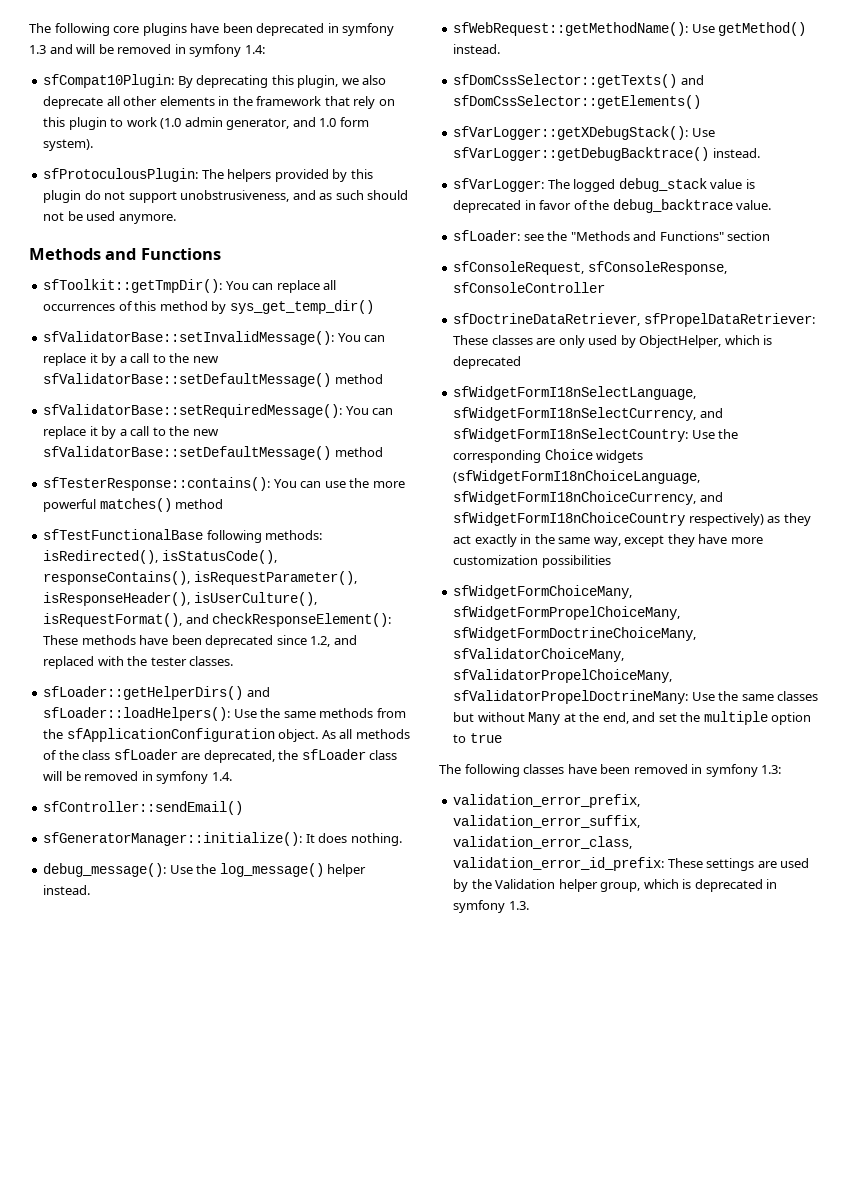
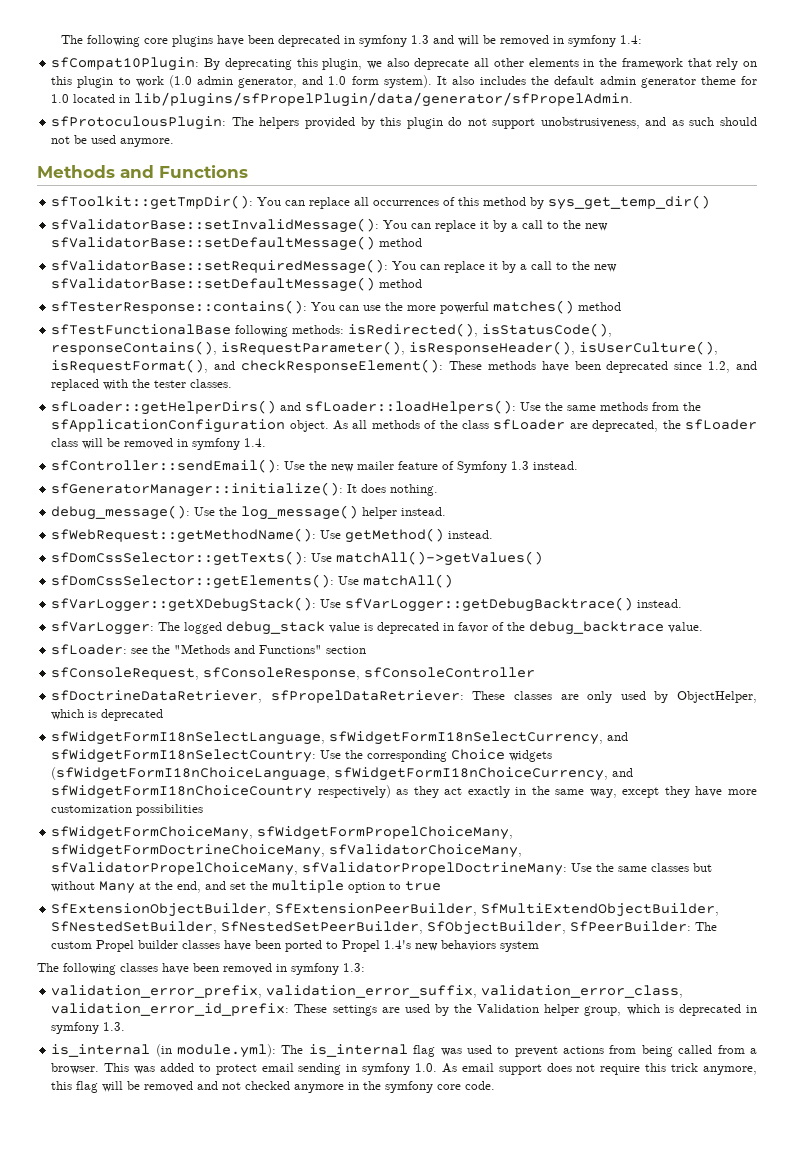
+ It also includes the default admin generator theme for 1.0 located in lib/plugins/sfPropelPlugin/data/generator/sfPropelAdmin.
- sfController::sendEmail()
+ sfController::sendEmail(): Use the new mailer feature of Symfony 1.3 instead.
- sfDomCssSelector::getTexts() and sfDomCssSelector::getElements()
+ sfDomCssSelector::getTexts(): Use matchAll()->getValues()
+ sfDomCssSelector::getElements(): Use matchAll()
+ SfExtensionObjectBuilder, SfExtensionPeerBuilder, SfMultiExtendObjectBuilder, SfNestedSetBuilder, SfNestedSetPeerBuilder, SfObjectBuilder, SfPeerBuilder: The custom Propel builder classes have been ported to Propel 1.4's new behaviors system
+ is_internal (in module.yml): The is_internal flag was used to prevent actions from being called from a browser. This was added to protect email sending in symfony 1.0. As email support does not require this trick anymore, this flag will be removed and not checked anymore in the symfony core code.

